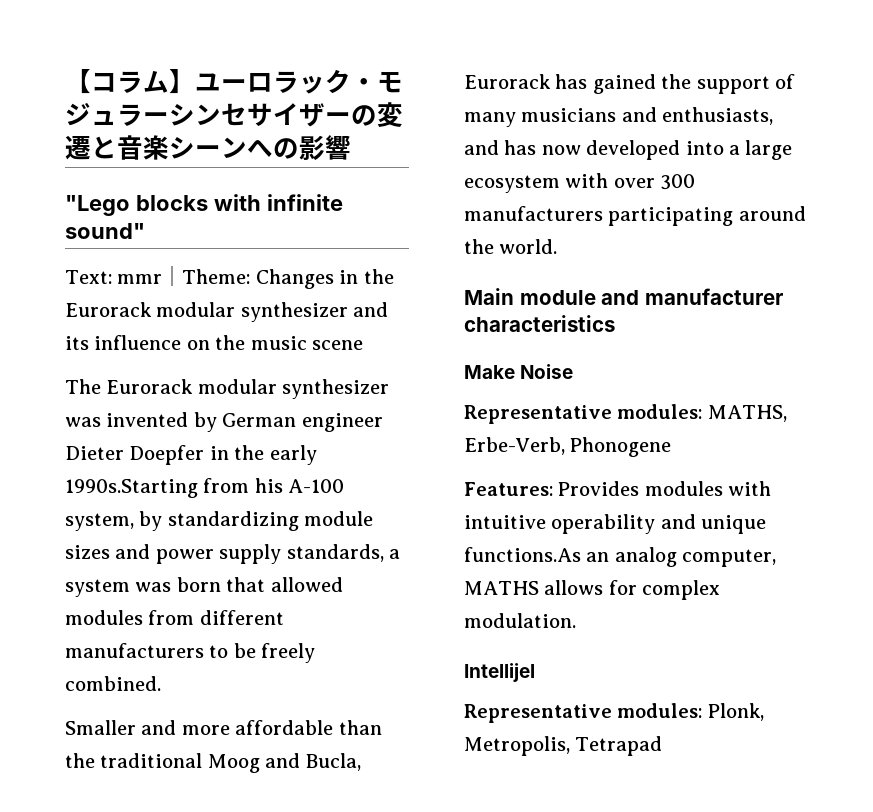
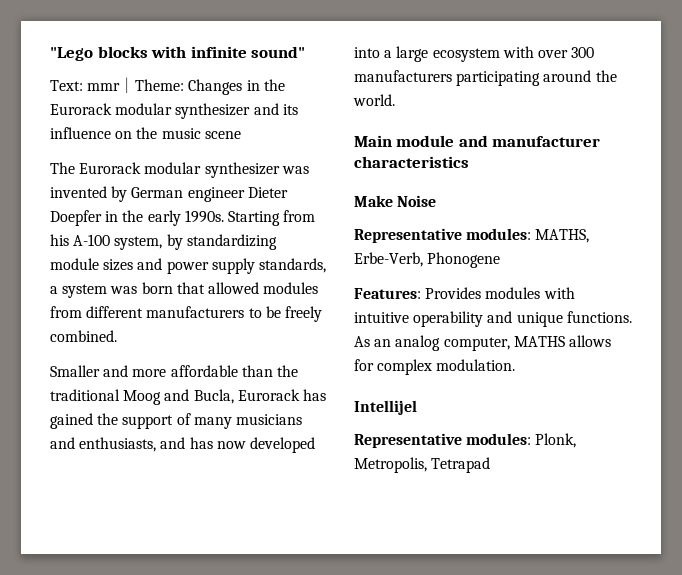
- 【コラム】ユーロラック・モジュラーシンセサイザーの変遷と音楽シーンへの影響
- The Eurorack modular synthesizer was invented by German engineer Dieter Doepfer in the early 1990s.Starting from his A-100 system, by standardizing module sizes and power supply standards, a system was born that allowed modules from different manufacturers to be freely combined.
+ The Eurorack modular synthesizer was invented by German engineer Dieter Doepfer in the early 1990s. Starting from his A-100 system, by standardizing module sizes and power supply standards, a system was born that allowed modules from different manufacturers to be freely combined.
- Features: Provides modules with intuitive operability and unique functions.As an analog computer, MATHS allows for complex modulation.
+ Features: Provides modules with intuitive operability and unique functions. As an analog computer, MATHS allows for complex modulation.

